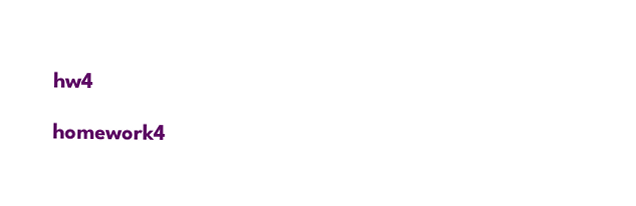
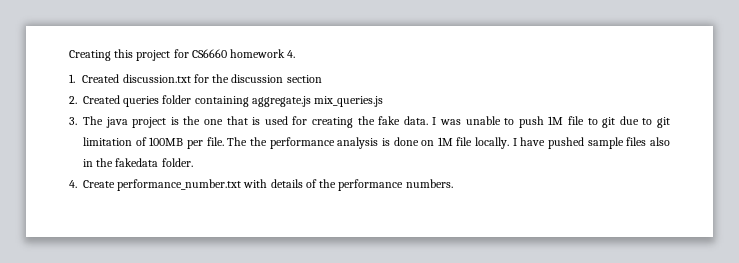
- hw4
- homework4
+ Creating this project for CS6660 homework 4.
+ 1. Created discussion.txt for the discussion section
+ 2. Created queries folder containing aggregate.js mix_queries.js
+ 3. The java project is the one that is used for creating the fake data. I was unable to push 1M file to git due to git limitation of 100MB per file. The the performance analysis is done on 1M file locally. I have pushed sample files also in the fakedata folder.
+ 4. Create performance_number.txt with details of the performance numbers.

